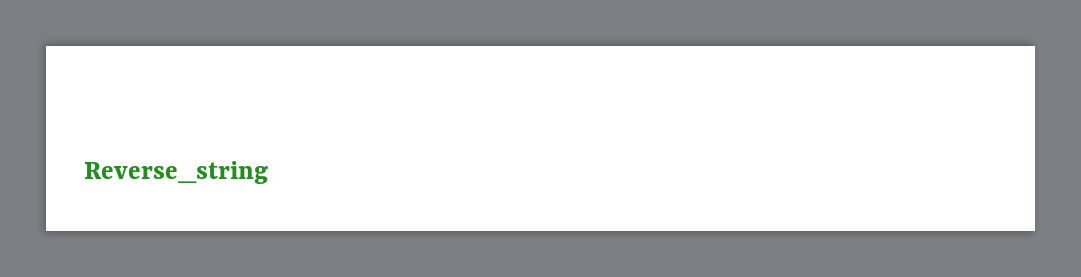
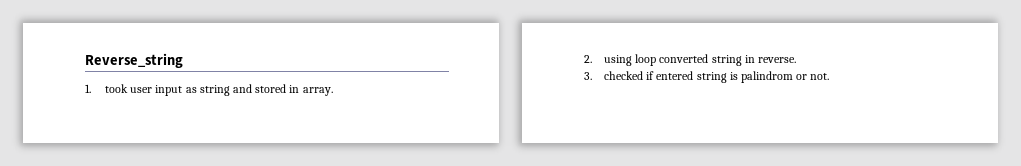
+ 1. took user input as string and stored in array.
+ 2. using loop converted string in reverse.
+ 3. checked if entered string is palindrom or not.

